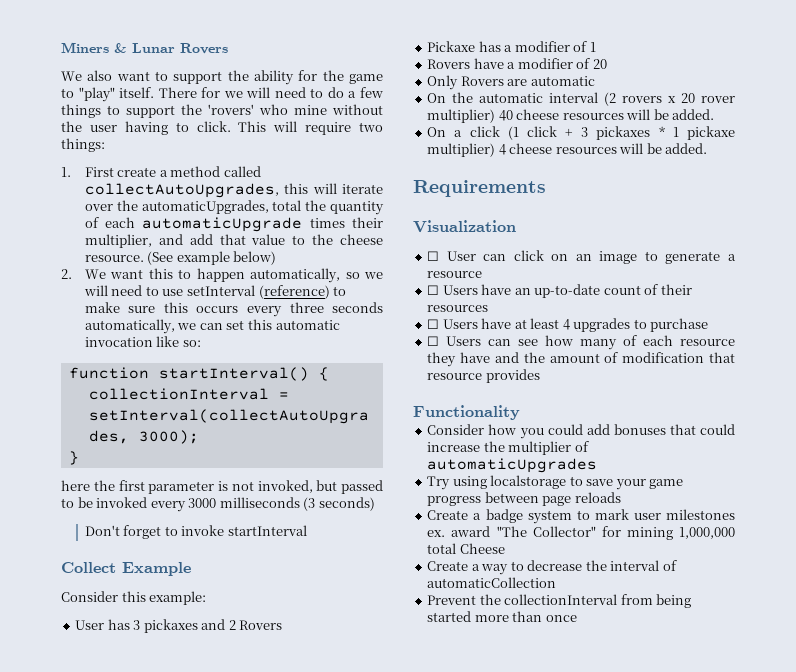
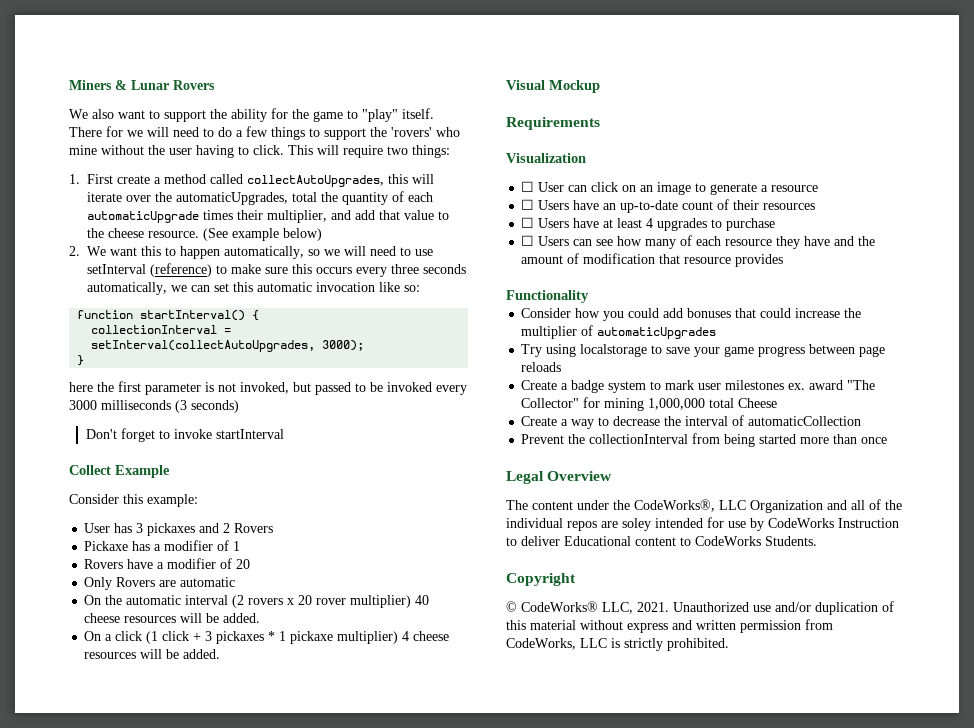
+ Visual Mockup
+ Legal Overview
+ The content under the CodeWorks®, LLC Organization and all of the individual repos are soley intended for use by CodeWorks Instruction to deliver Educational content to CodeWorks Students.
+ Copyright
+ © CodeWorks® LLC, 2021. Unauthorized use and/or duplication of this material without express and written permission from CodeWorks, LLC is strictly prohibited.

